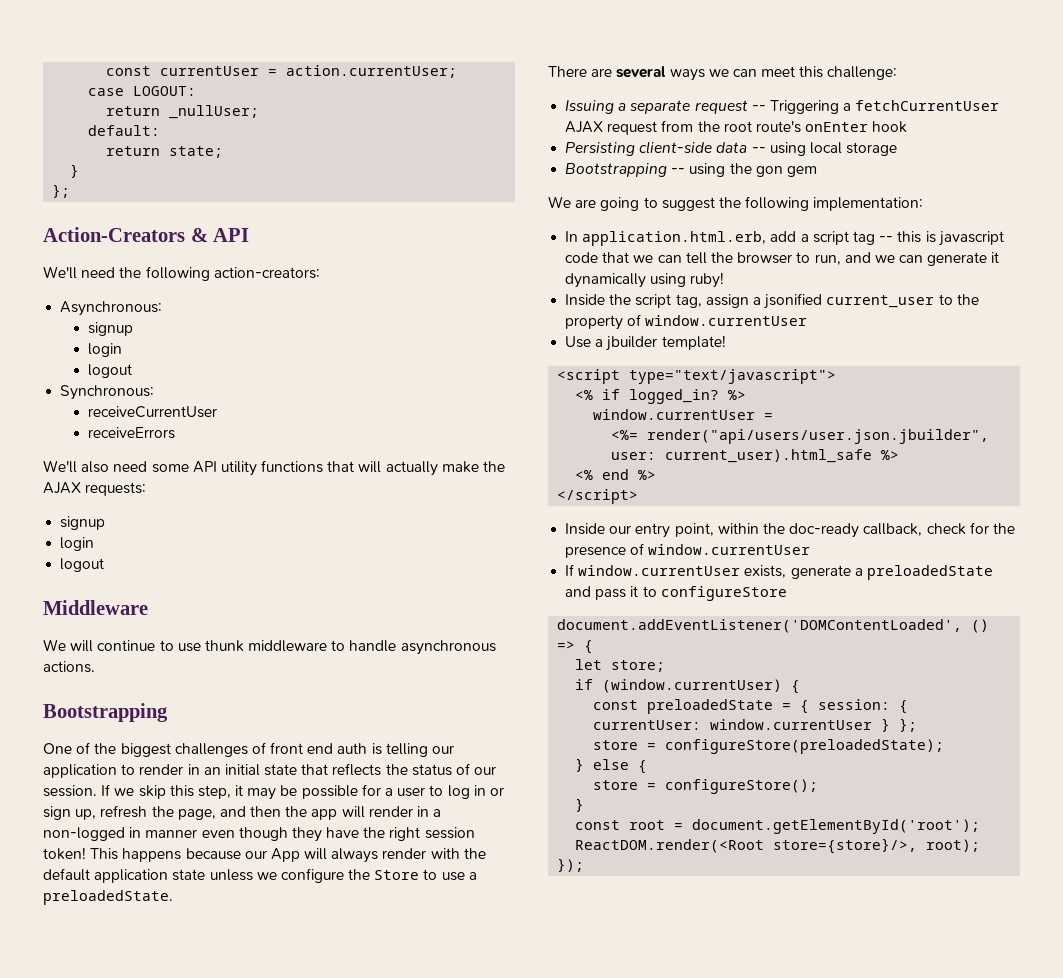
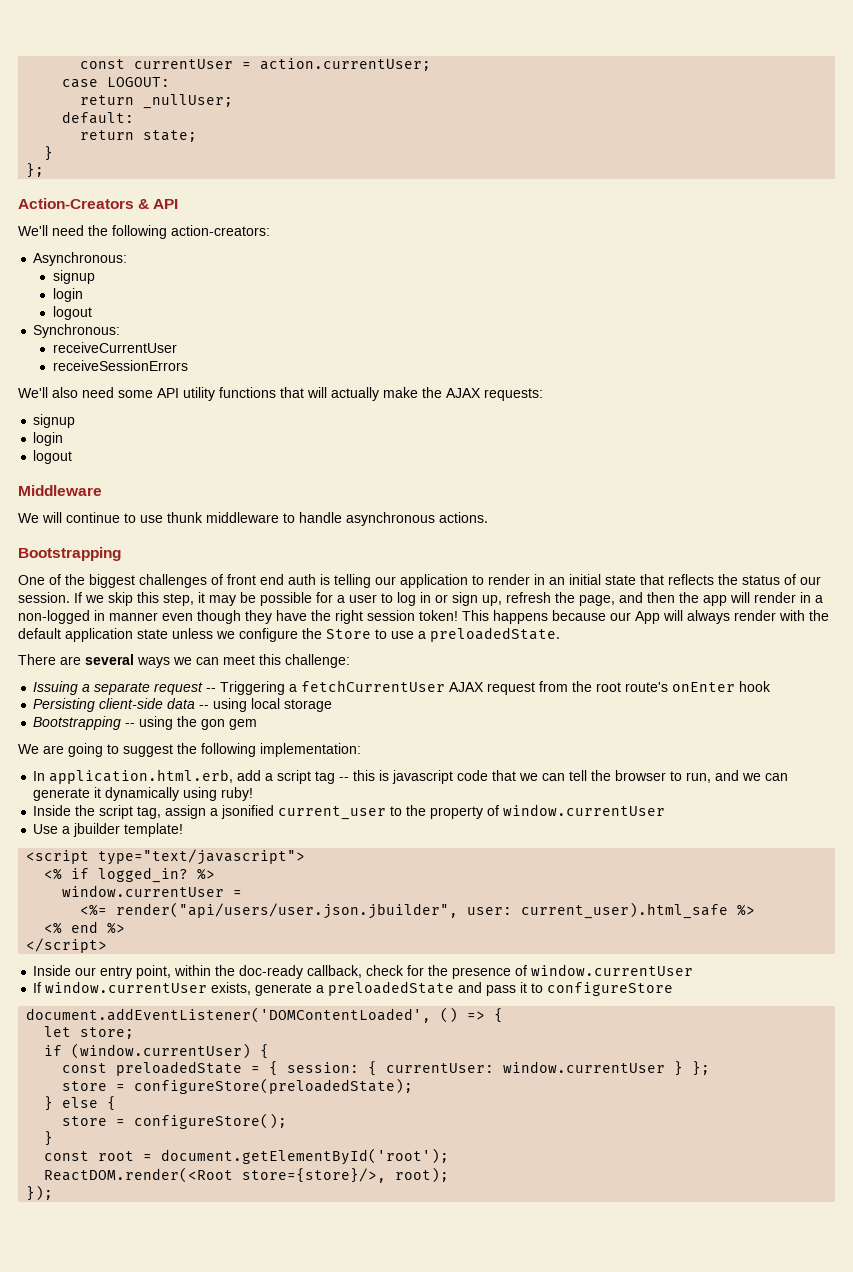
- receiveErrors
+ receiveSessionErrors

